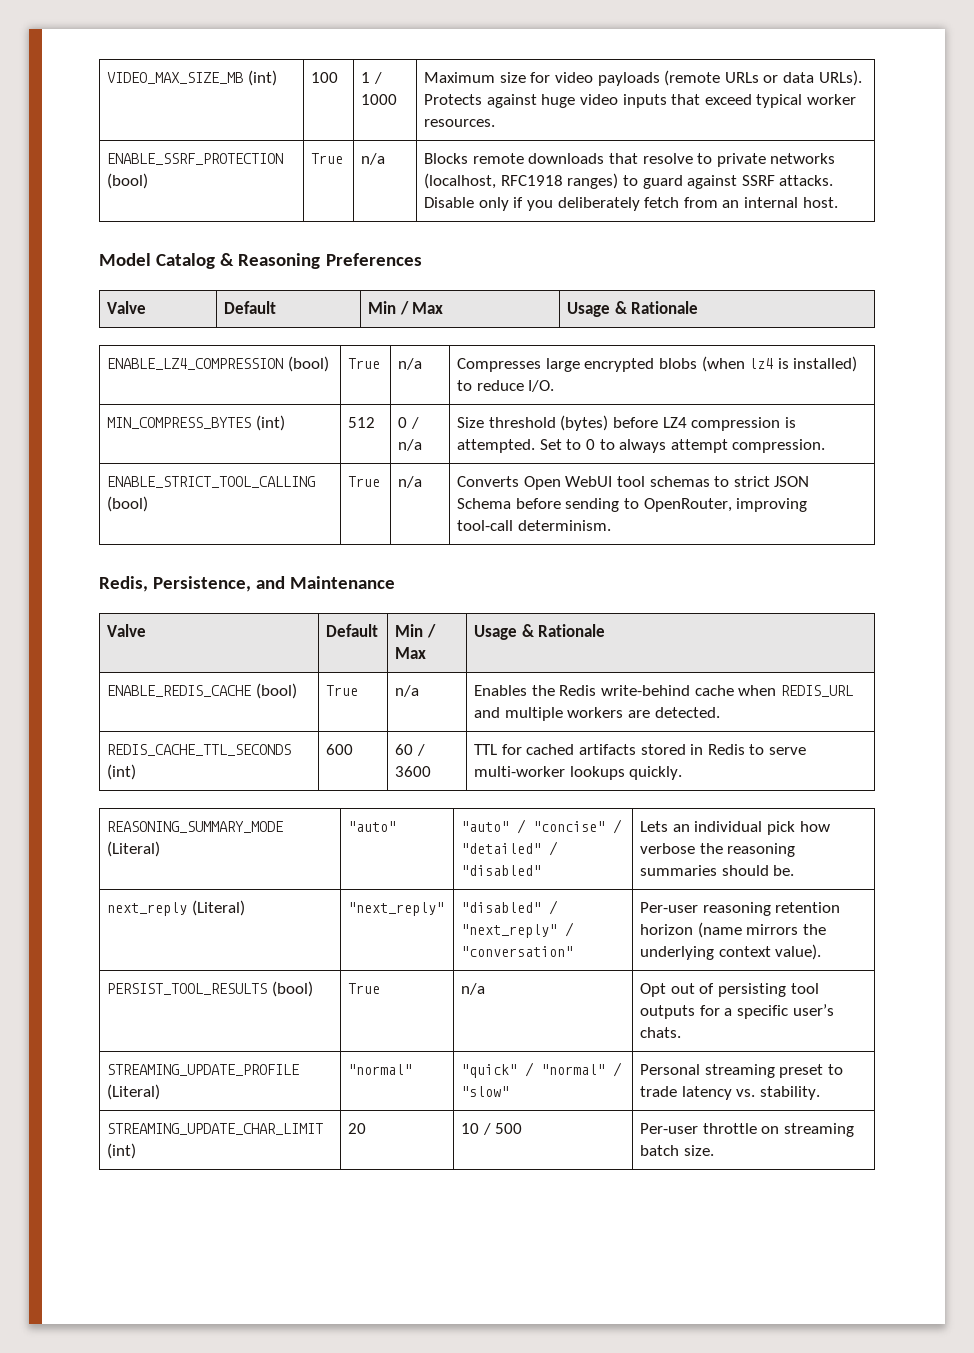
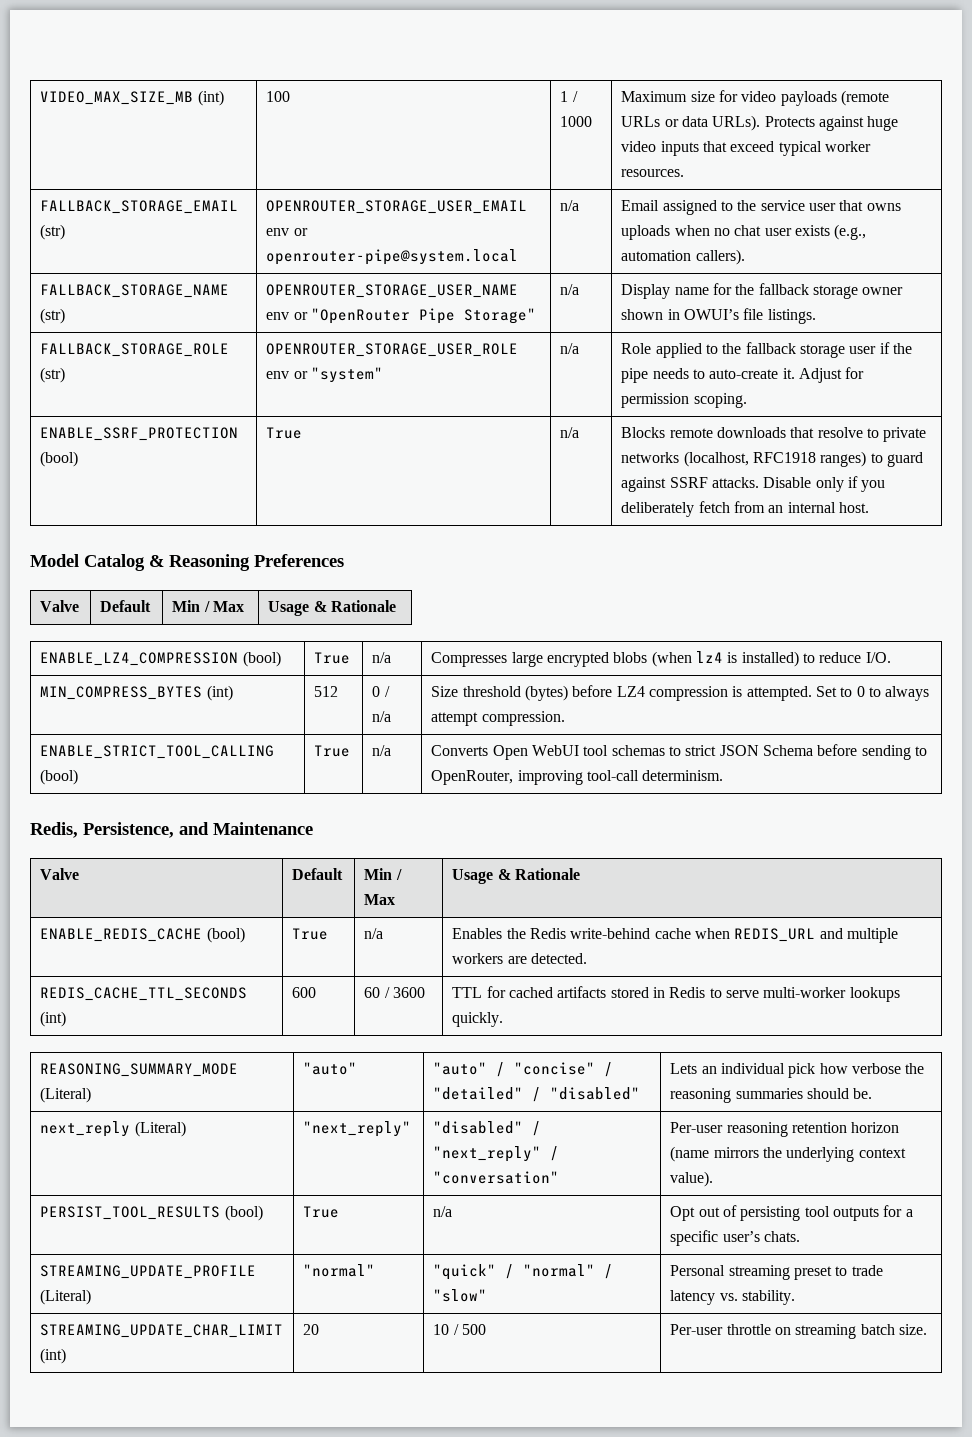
+ FALLBACK_STORAGE_EMAIL (str) | OPENROUTER_STORAGE_USER_EMAIL env or openrouter-pipe@system.local | n/a | Email assigned to the service user that owns uploads when no chat user exists (e.g., automation callers).
+ FALLBACK_STORAGE_NAME (str) | OPENROUTER_STORAGE_USER_NAME env or "OpenRouter Pipe Storage" | n/a | Display name for the fallback storage owner shown in OWUI’s file listings.
+ FALLBACK_STORAGE_ROLE (str) | OPENROUTER_STORAGE_USER_ROLE env or "system" | n/a | Role applied to the fallback storage user if the pipe needs to auto-create it. Adjust for permission scoping.

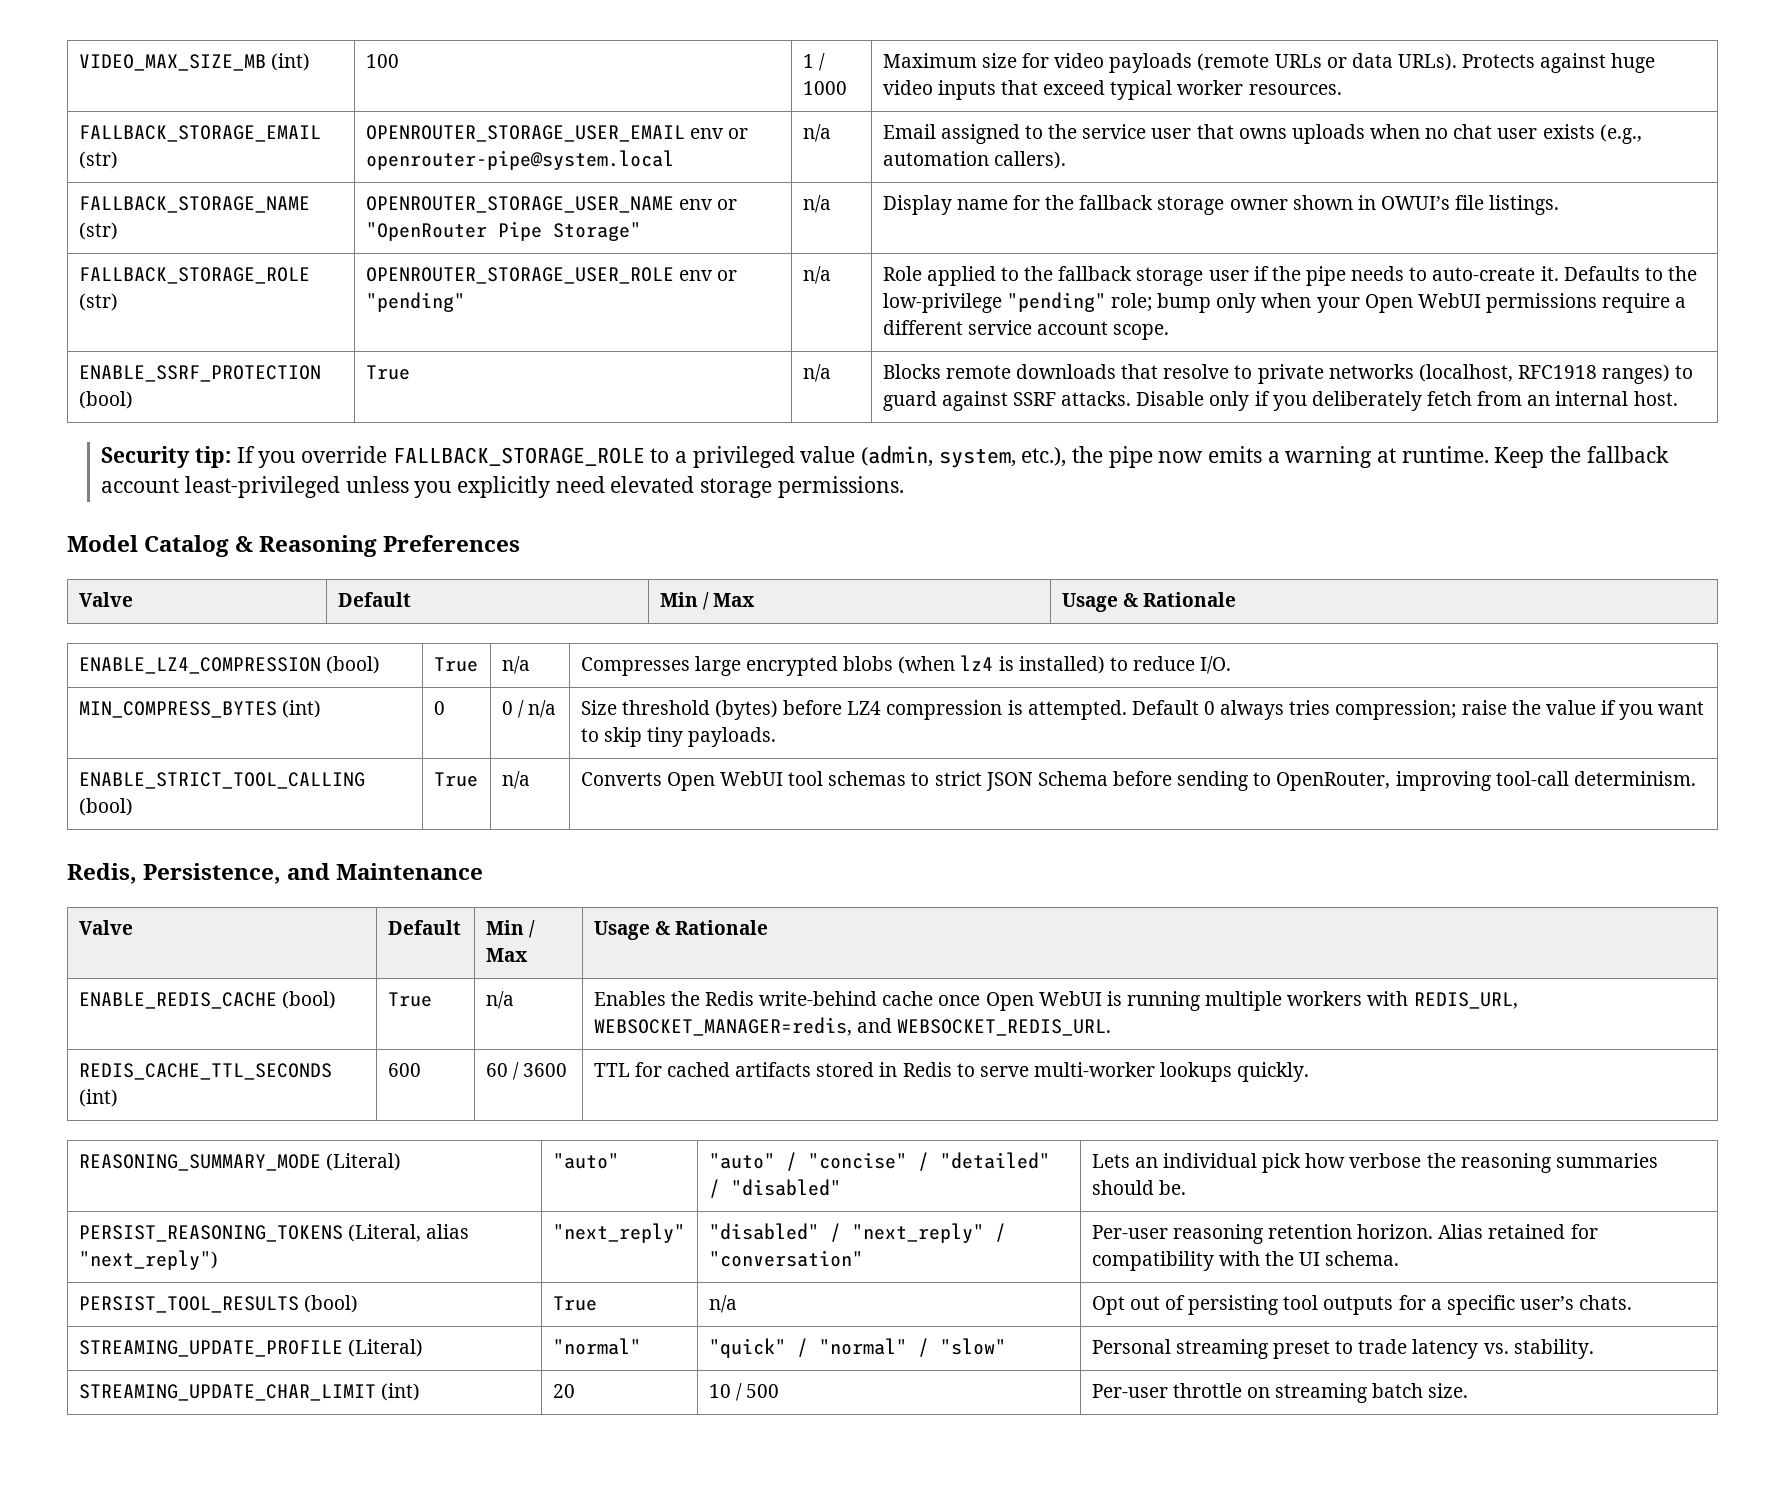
- FALLBACK_STORAGE_ROLE (str) | OPENROUTER_STORAGE_USER_ROLE env or "system" | n/a | Role applied to the fallback storage user if the pipe needs to auto-create it. Adjust for permission scoping.
+ FALLBACK_STORAGE_ROLE (str) | OPENROUTER_STORAGE_USER_ROLE env or "pending" | n/a | Role applied to the fallback storage user if the pipe needs to auto-create it. Defaults to the low-privilege "pending" role; bump only when your Open WebUI permissions require a different service account scope.
+ Security tip: If you override FALLBACK_STORAGE_ROLE to a privileged value (admin, system, etc.), the pipe now emits a warning at runtime. Keep the fallback account least-privileged unless you explicitly need elevated storage permissions.
- MIN_COMPRESS_BYTES (int) | 512 | 0 / n/a | Size threshold (bytes) before LZ4 compression is attempted. Set to 0 to always attempt compression.
+ MIN_COMPRESS_BYTES (int) | 0 | 0 / n/a | Size threshold (bytes) before LZ4 compression is attempted. Default 0 always tries compression; raise the value if you want to skip tiny payloads.
- ENABLE_REDIS_CACHE (bool) | True | n/a | Enables the Redis write-behind cache when REDIS_URL and multiple workers are detected.
+ ENABLE_REDIS_CACHE (bool) | True | n/a | Enables the Redis write-behind cache once Open WebUI is running multiple workers with REDIS_URL, WEBSOCKET_MANAGER=redis, and WEBSOCKET_REDIS_URL.
- next_reply (Literal) | "next_reply" | "disabled" / "next_reply" / "conversation" | Per-user reasoning retention horizon (name mirrors the underlying context value).
+ PERSIST_REASONING_TOKENS (Literal, alias "next_reply") | "next_reply" | "disabled" / "next_reply" / "conversation" | Per-user reasoning retention horizon. Alias retained for compatibility with the UI schema.

